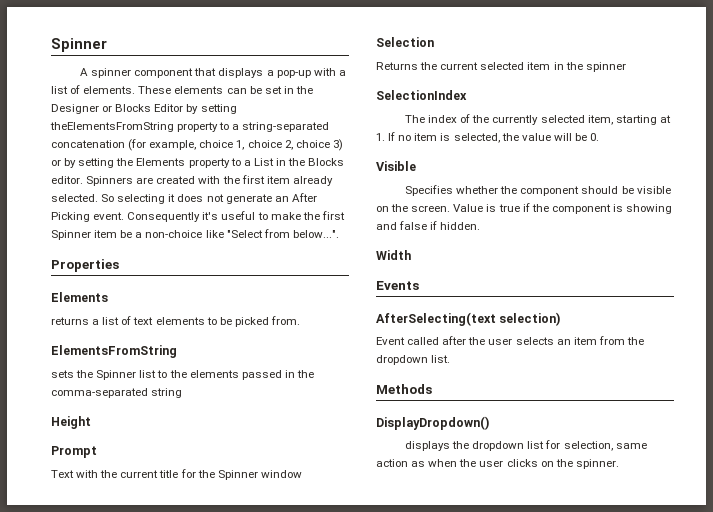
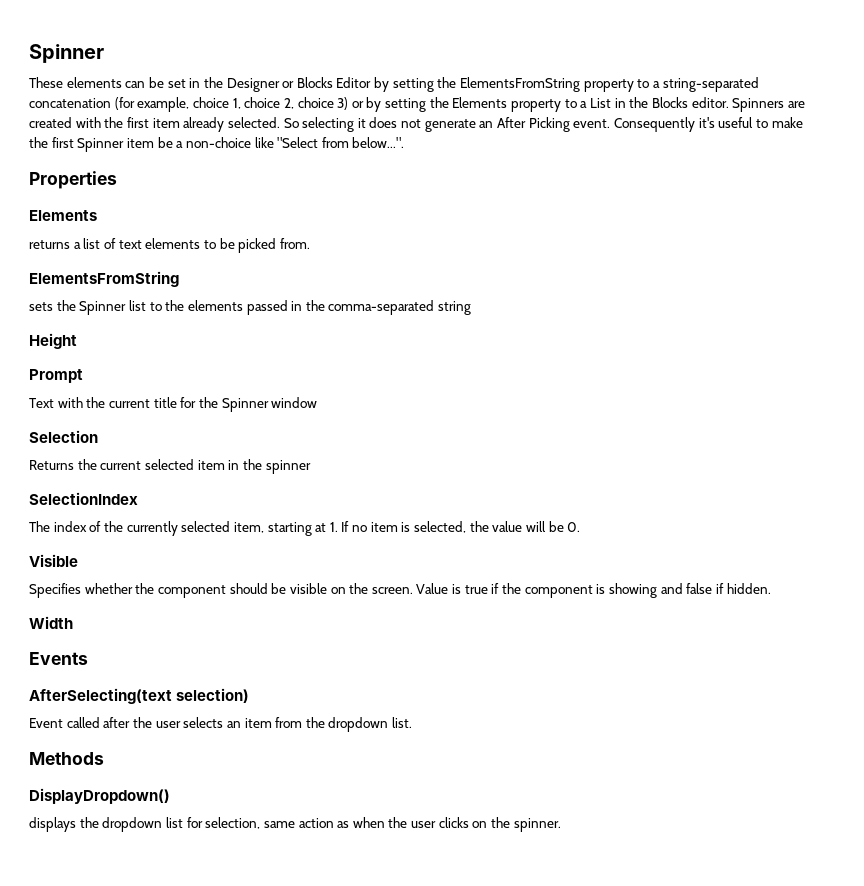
- A spinner component that displays a pop-up with a list of elements. These elements can be set in the Designer or Blocks Editor by setting theElementsFromString property to a string-separated concatenation (for example, choice 1, choice 2, choice 3) or by setting the Elements property to a List in the Blocks editor.
+ These elements can be set in the Designer or Blocks Editor by setting the ElementsFromString property to a string-separated concatenation (for example, choice 1, choice 2, choice 3) or by setting the Elements property to a List in the Blocks editor.

